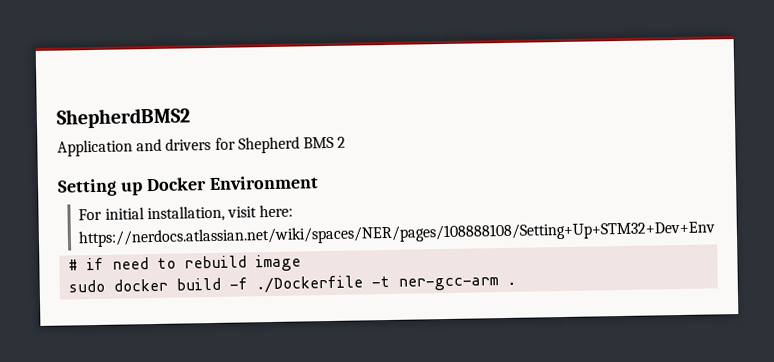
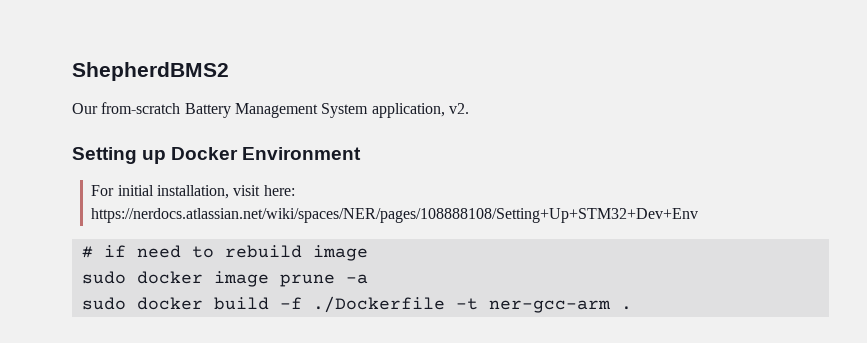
- Application and drivers for Shepherd BMS 2
+ Our from-scratch Battery Management System application, v2.
+ sudo docker image prune -a

